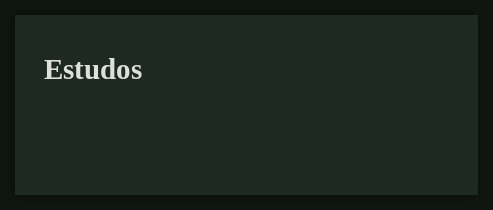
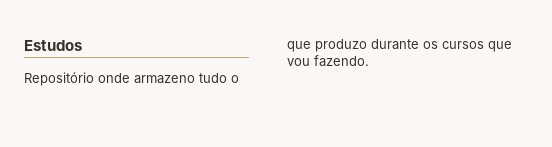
+ Repositório onde armazeno tudo o que produzo durante os cursos que vou fazendo.

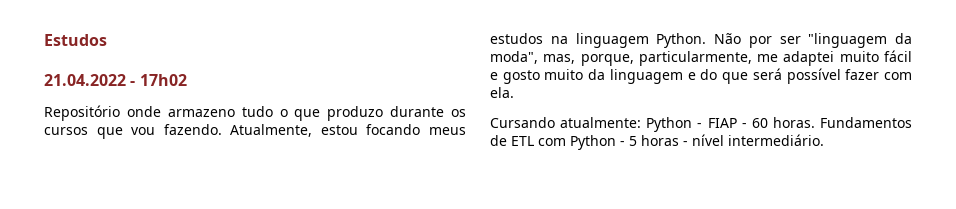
+ 21.04.2022 - 17h02
+ Atualmente, estou focando meus estudos na linguagem Python. Não por ser "linguagem da moda", mas, porque, particularmente, me adaptei muito fácil e gosto muito da linguagem e do que será possível fazer com ela.
+ Cursando atualmente: Python - FIAP - 60 horas. Fundamentos de ETL com Python - 5 horas - nível intermediário.

